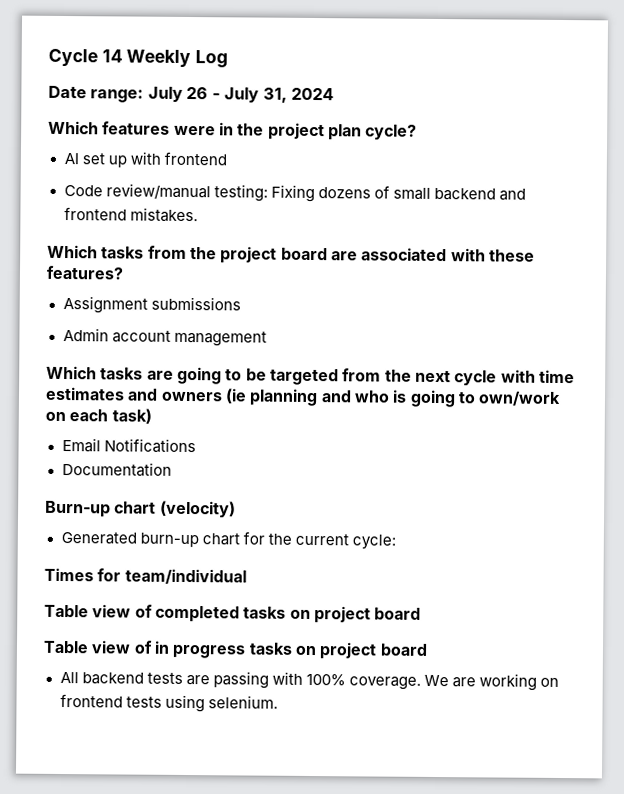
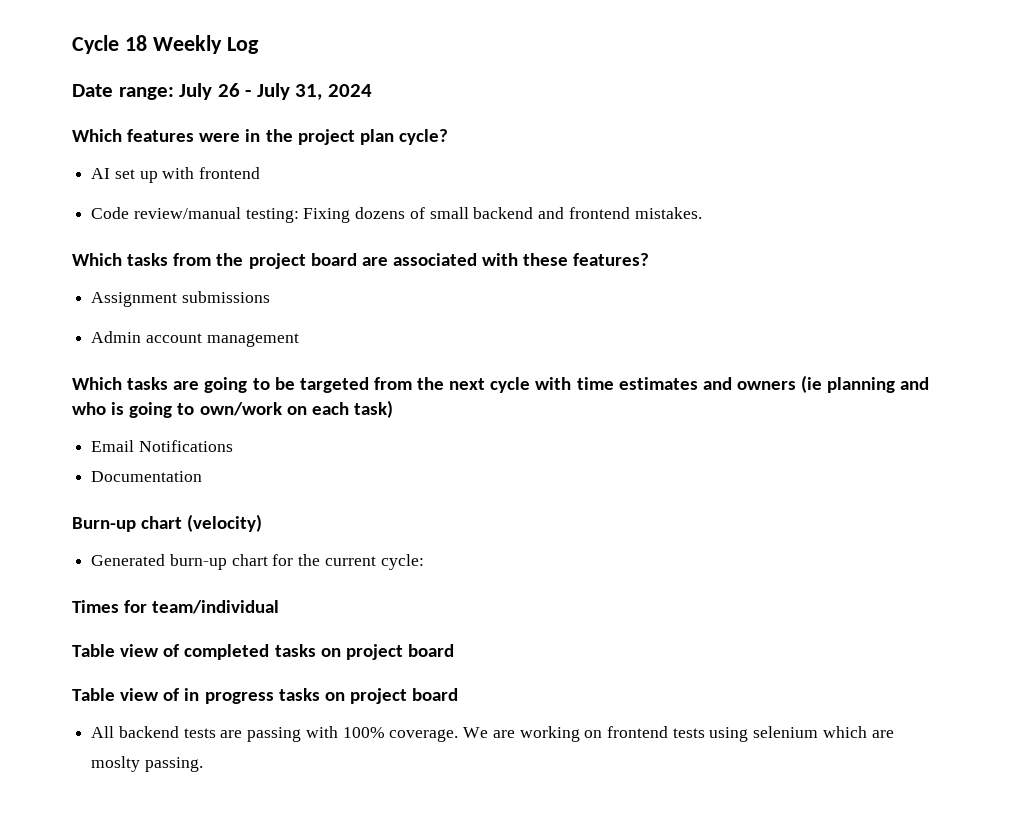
- Cycle 14 Weekly Log
+ Cycle 18 Weekly Log
- We are working on frontend tests using selenium.
+ We are working on frontend tests using selenium which are moslty passing.

